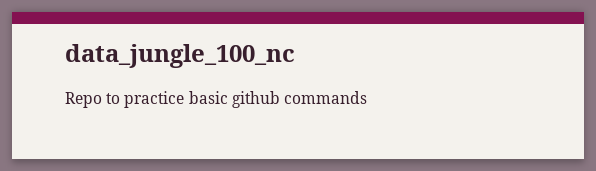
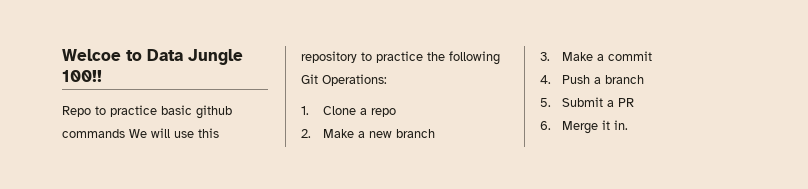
- data_jungle_100_nc
+ Welcoe to Data Jungle 100!!
- Repo to practice basic github commands
+ Repo to practice basic github commands We will use this repository to practice the following Git Operations:
+ 1. Clone a repo
+ 2. Make a new branch
+ 3. Make a commit
+ 4. Push a branch
+ 5. Submit a PR
+ 6. Merge it in.

